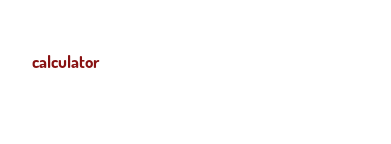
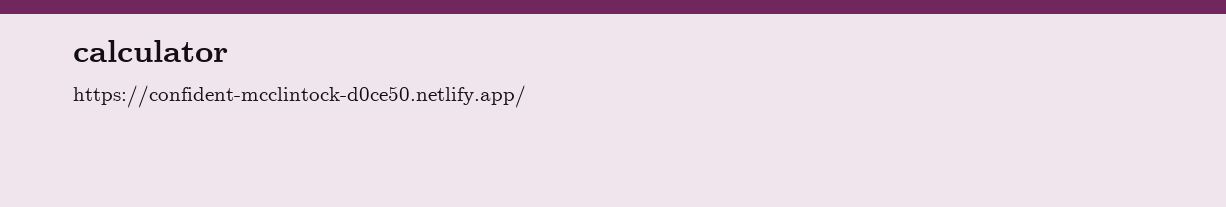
+ https://confident-mcclintock-d0ce50.netlify.app/

